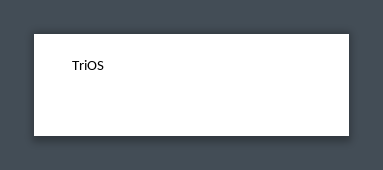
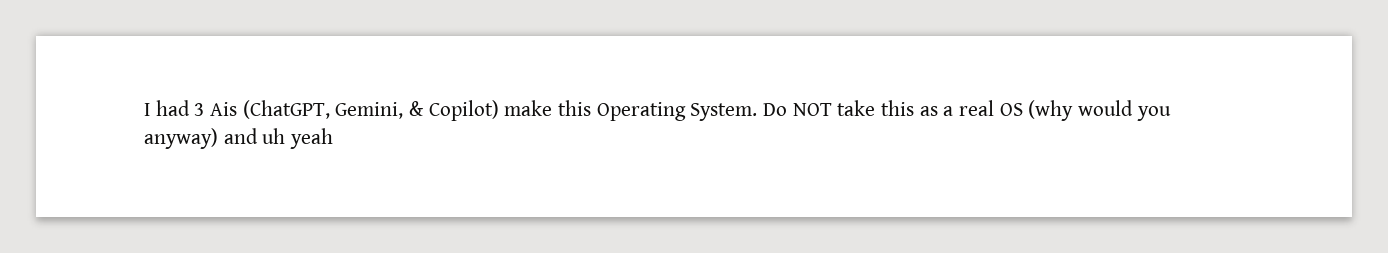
- TriOS
+ I had 3 Ais (ChatGPT, Gemini, & Copilot) make this Operating System. Do NOT take this as a real OS (why would you anyway) and uh yeah

